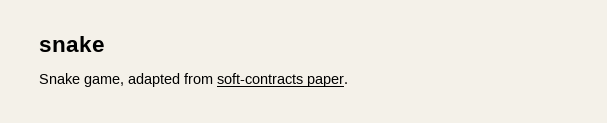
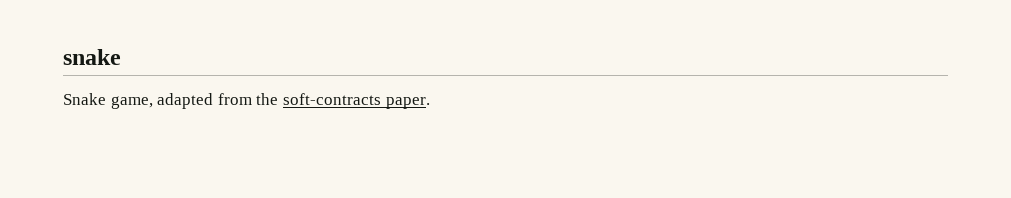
- Snake game, adapted from soft-contracts paper.
+ Snake game, adapted from the soft-contracts paper.

